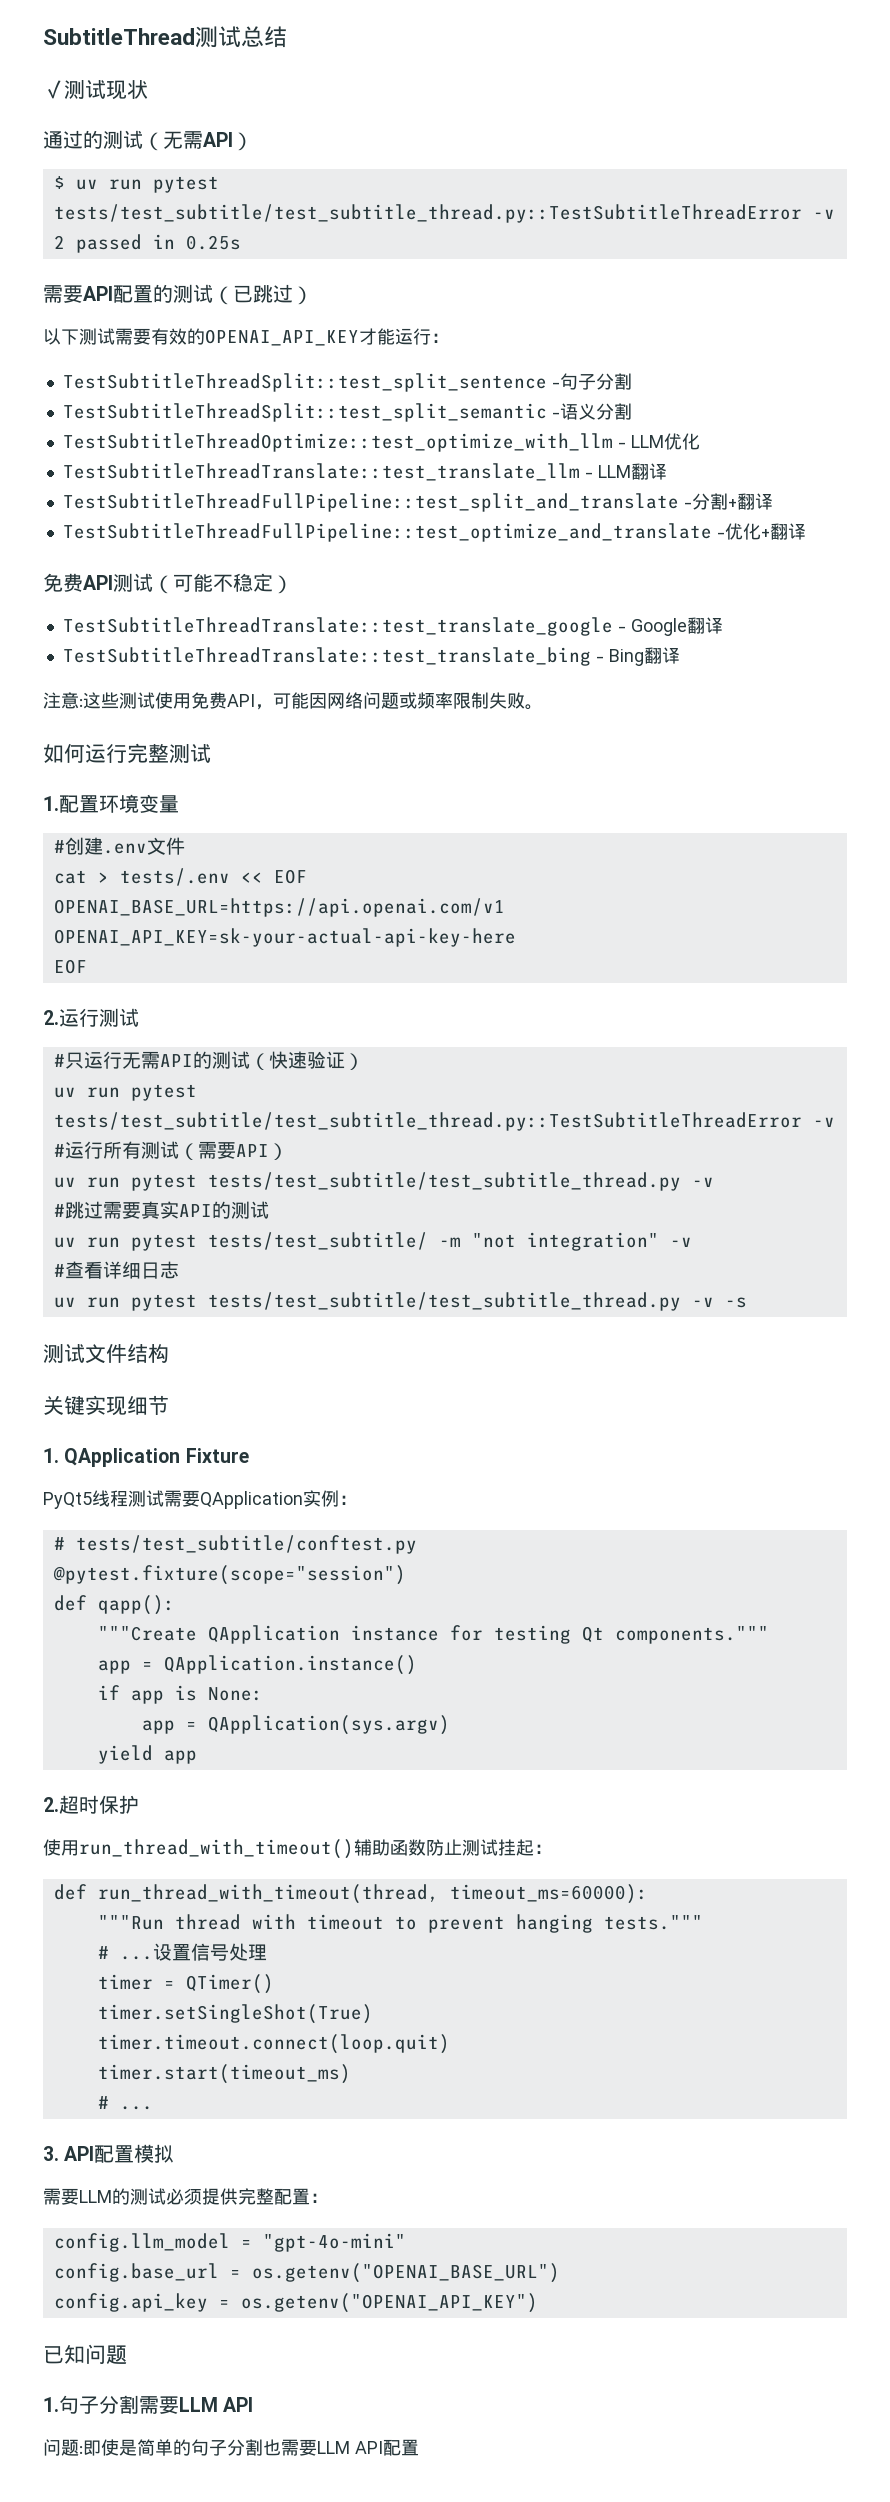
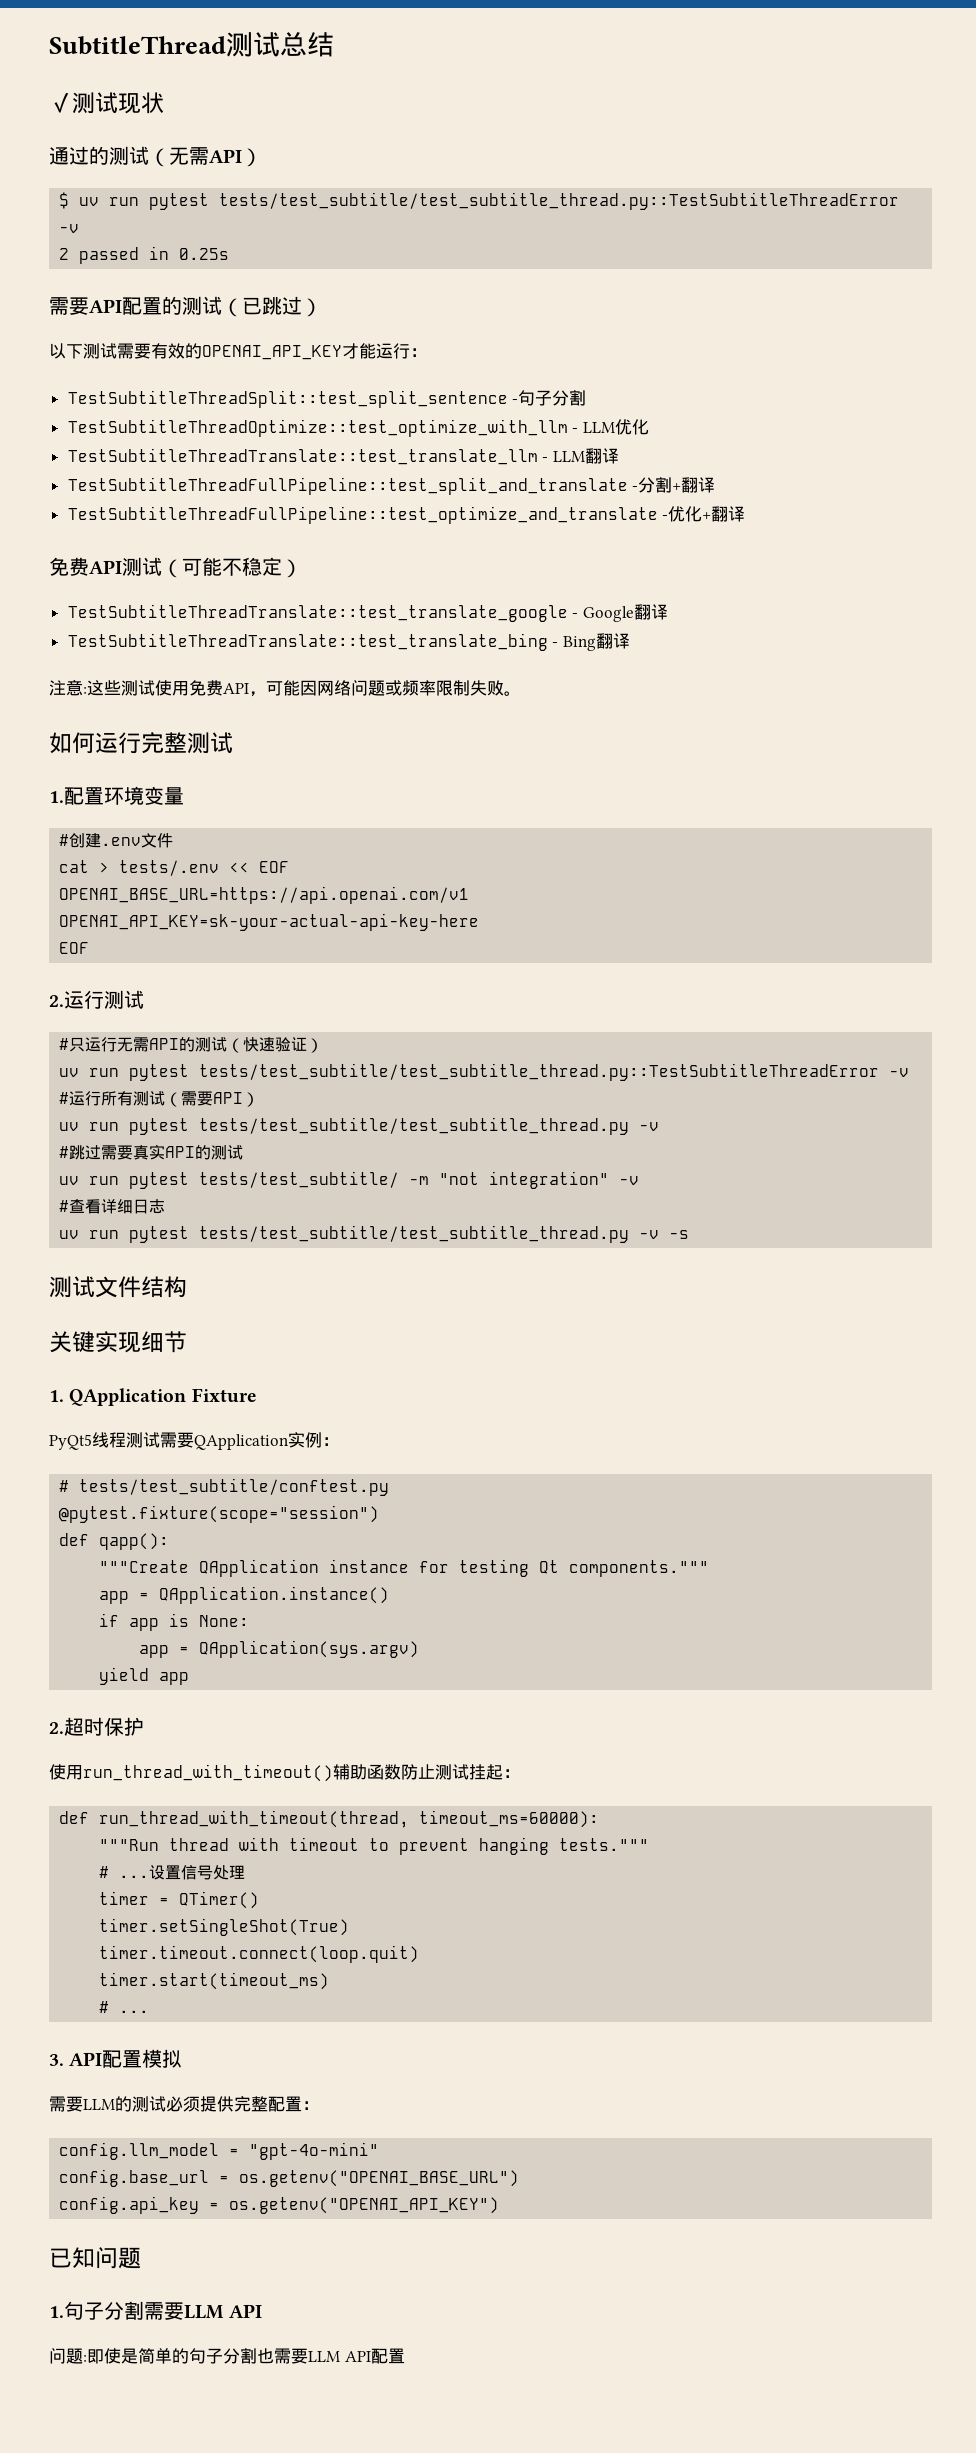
- TestSubtitleThreadSplit::test_split_semantic -语义分割

